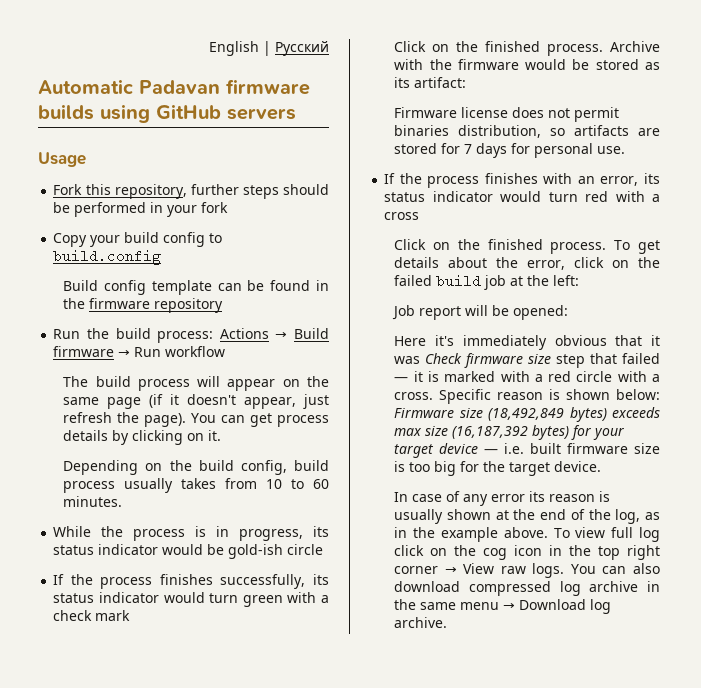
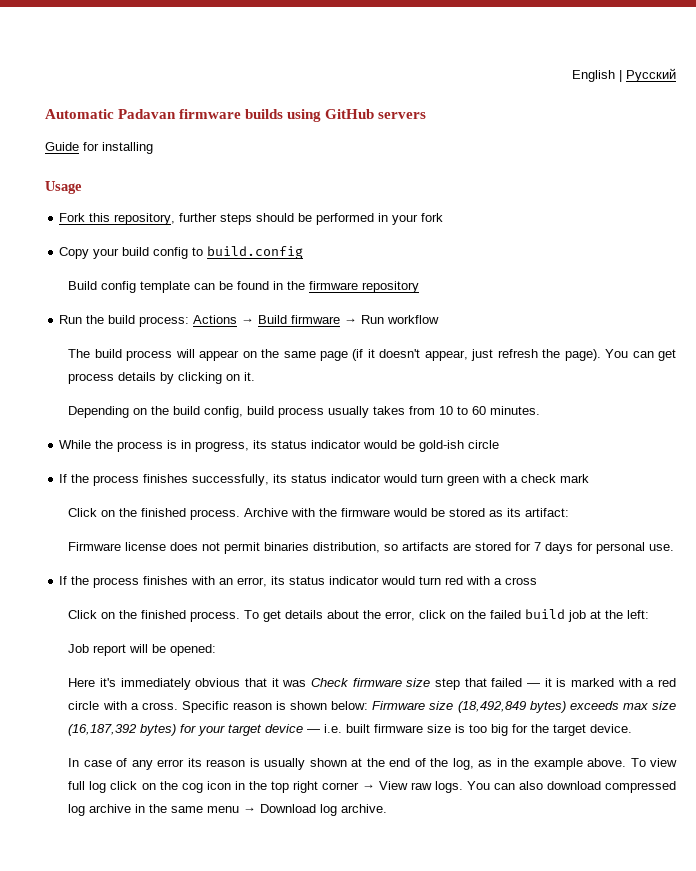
+ Guide for installing

